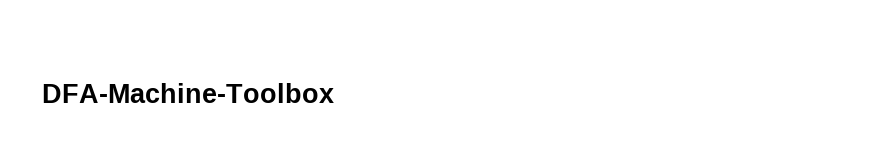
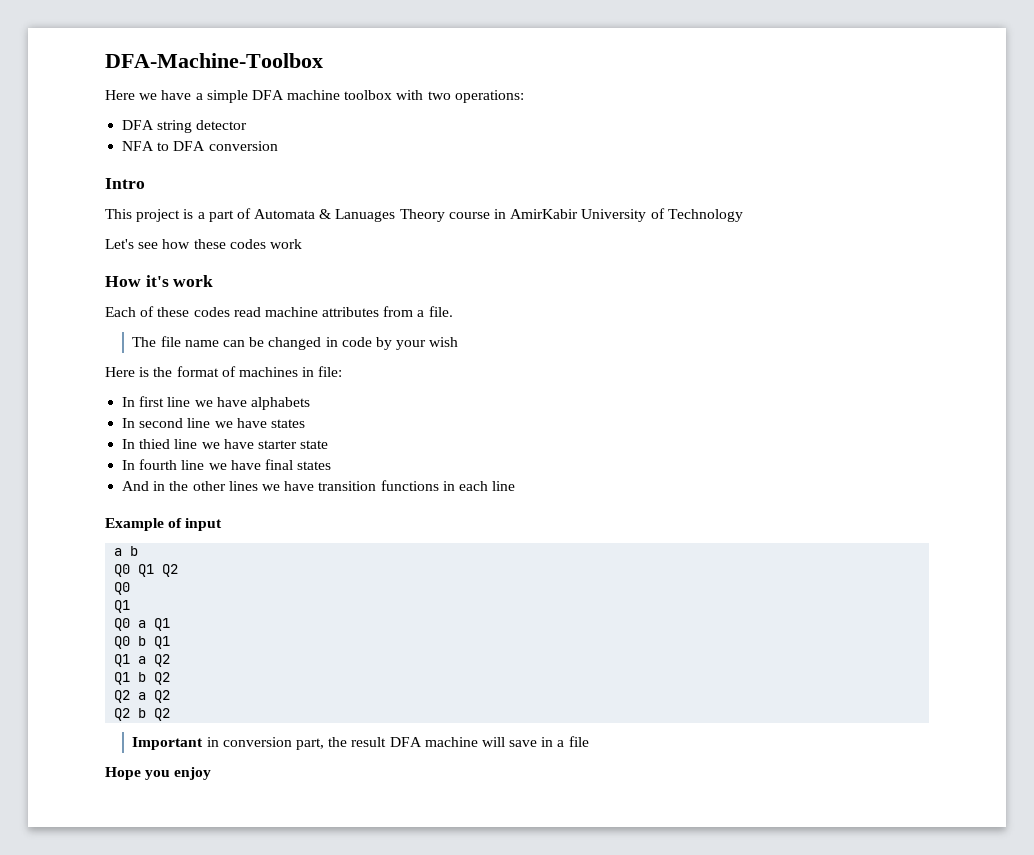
+ Here we have a simple DFA machine toolbox with two operations:
+ DFA string detector
+ NFA to DFA conversion
+ Intro
+ This project is a part of Automata & Lanuages Theory course in AmirKabir University of Technology
+ Let's see how these codes work
+ How it's work
+ Each of these codes read machine attributes from a file.
+ The file name can be changed in code by your wish
+ Here is the format of machines in file:
+ In first line we have alphabets
+ In second line we have states
+ In thied line we have starter state
+ In fourth line we have final states
+ And in the other lines we have transition functions in each line
+ Example of input
+ a b
+ Q0 Q1 Q2
+ Q0
+ Q1
+ Q0 a Q1
+ Q0 b Q1
+ Q1 a Q2
+ Q1 b Q2
+ Q2 a Q2
+ Q2 b Q2
+ Important in conversion part, the result DFA machine will save in a file
+ Hope you enjoy

